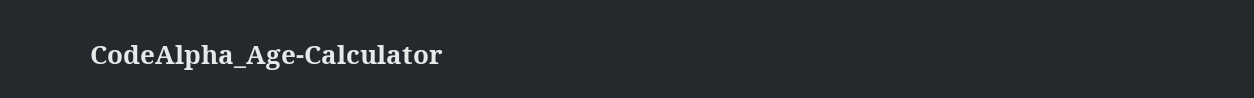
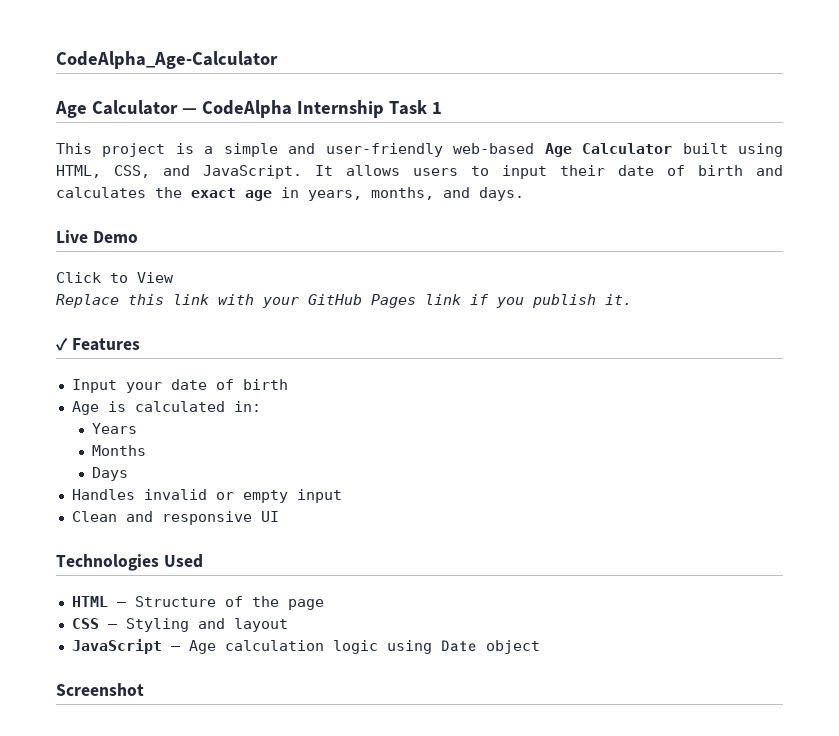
+ Age Calculator — CodeAlpha Internship Task 1
+ This project is a simple and user-friendly web-based Age Calculator built using HTML, CSS, and JavaScript. It allows users to input their date of birth and calculates the exact age in years, months, and days.
+ Live Demo
+ Click to View
+ Replace this link with your GitHub Pages link if you publish it.
+ ✓ Features
+ Input your date of birth
+ Age is calculated in:
+ Years
+ Months
+ Days
+ Handles invalid or empty input
+ Clean and responsive UI
+ Technologies Used
+ HTML – Structure of the page
+ CSS – Styling and layout
+ JavaScript – Age calculation logic using Date object
+ Screenshot

